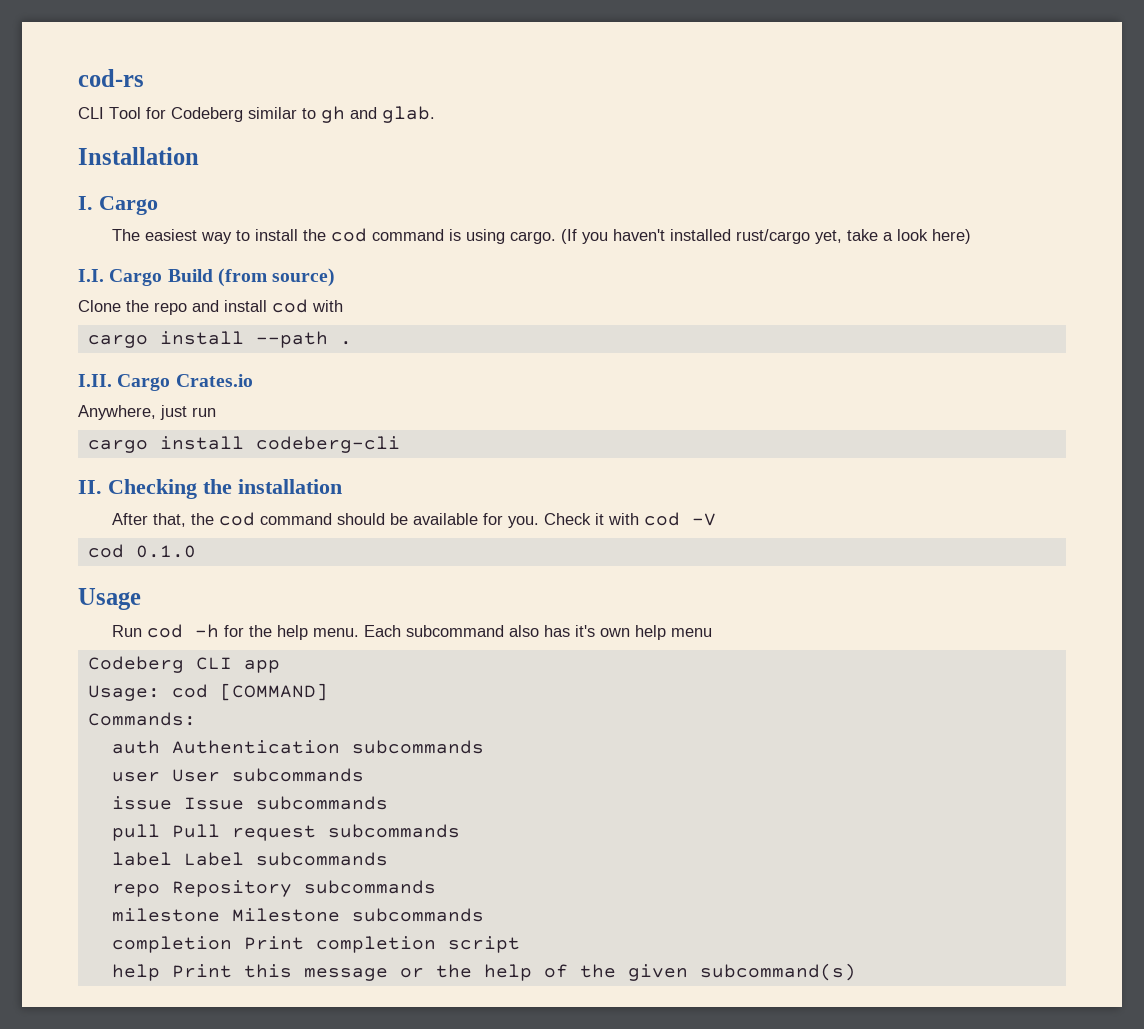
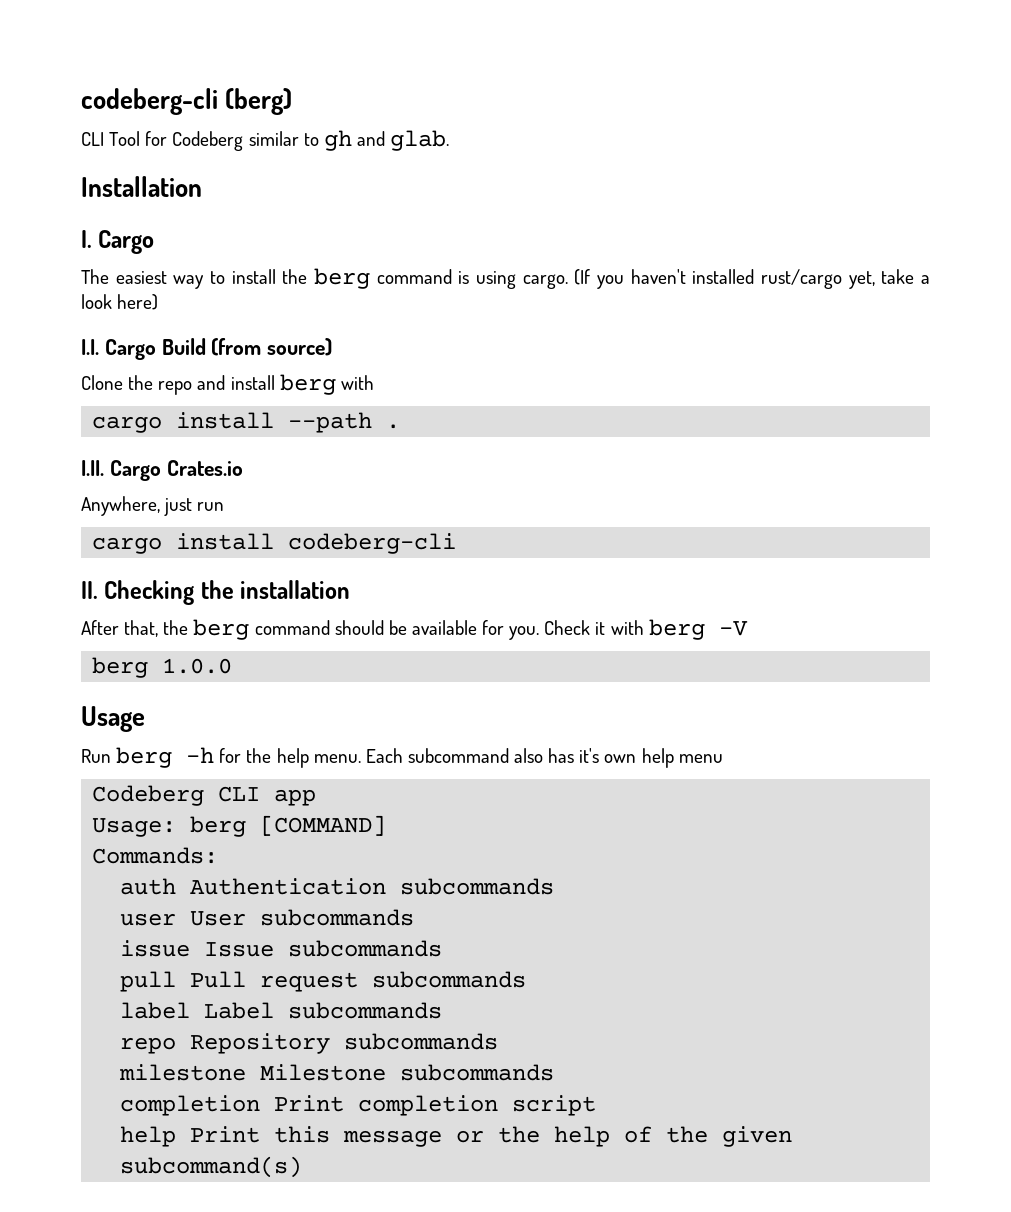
- cod-rs
+ codeberg-cli (berg)
- The easiest way to install the cod command is using cargo.
+ The easiest way to install the berg command is using cargo.
- Clone the repo and install cod with
+ Clone the repo and install berg with
- After that, the cod command should be available for you.
+ After that, the berg command should be available for you.
- Check it with cod -V
+ Check it with berg -V
- cod 0.1.0
+ berg 1.0.0
- Run cod -h for the help menu.
+ Run berg -h for the help menu.
- Usage: cod [COMMAND]
+ Usage: berg [COMMAND]

